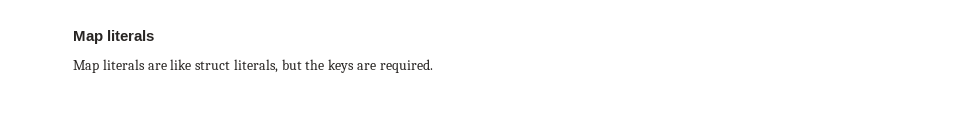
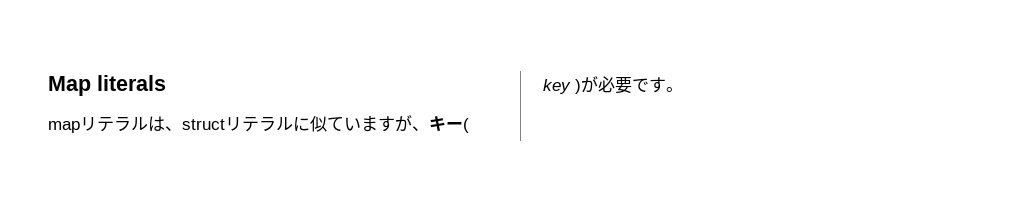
- Map literals are like struct literals, but the keys are required.
+ mapリテラルは、structリテラルに似ていますが、キー( key )が必要です。

